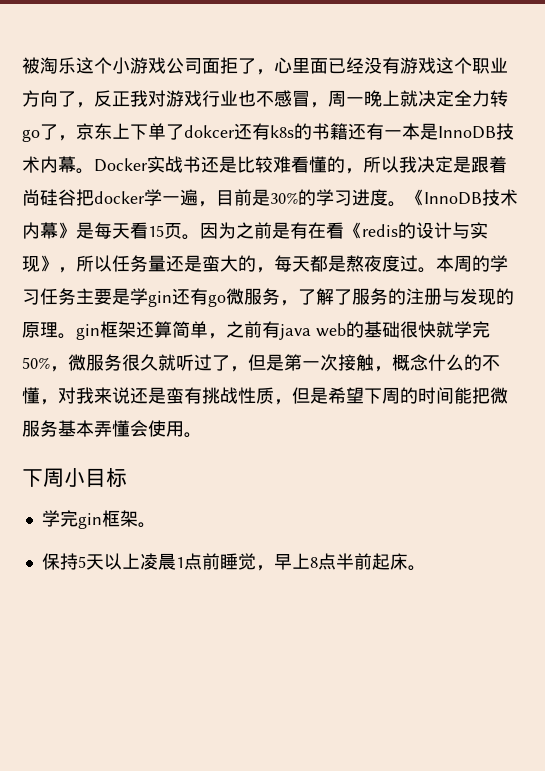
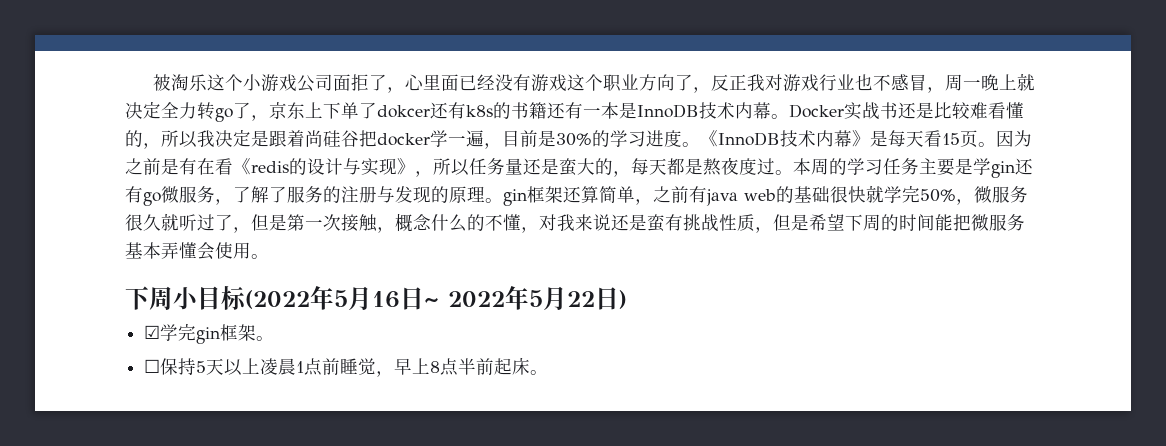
- 下周小目标
- 学完gin框架。
+ 下周小目标(2022年5月16日~ 2022年5月22日)
+ ☑学完gin框架。
- 保持5天以上凌晨1点前睡觉，早上8点半前起床。
+ ☐保持5天以上凌晨1点前睡觉，早上8点半前起床。

